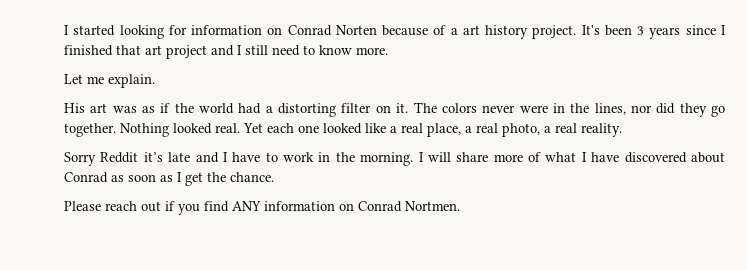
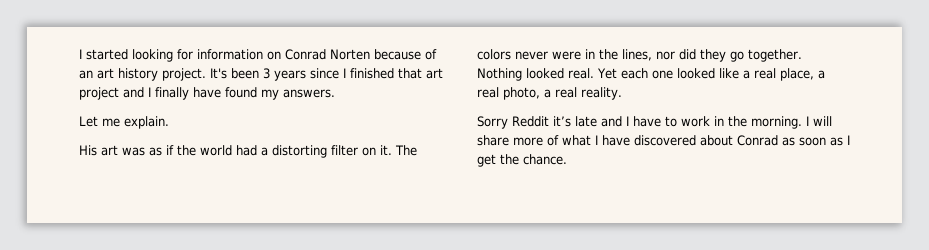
- I started looking for information on Conrad Norten because of a art history project.
+ I started looking for information on Conrad Norten because of an art history project.
- It's been 3 years since I finished that art project and I still need to know more.
+ It's been 3 years since I finished that art project and I finally have found my answers.
- Please reach out if you find ANY information on Conrad Nortmen.

